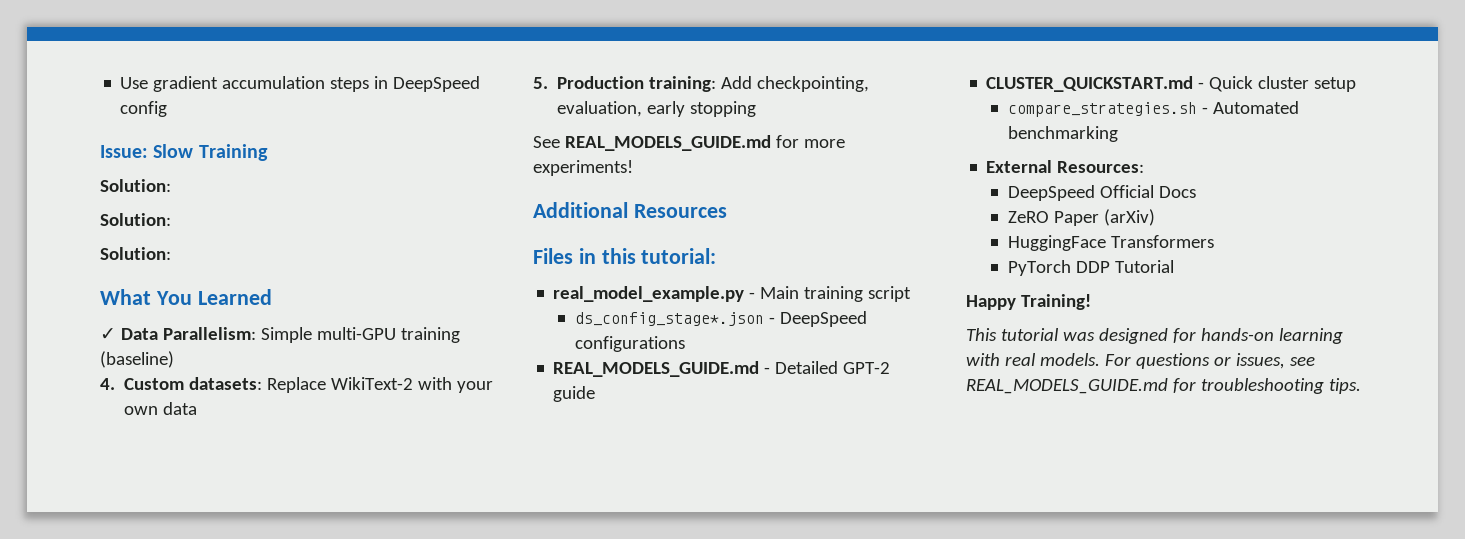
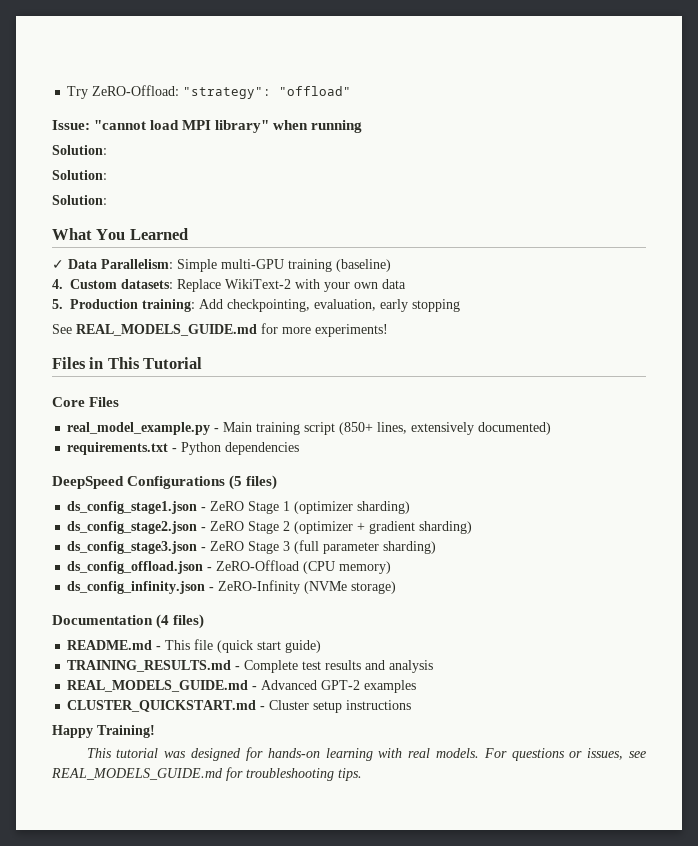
- Use gradient accumulation steps in DeepSpeed config
- Issue: Slow Training
+ Try ZeRO-Offload: "strategy": "offload"
+ Issue: "cannot load MPI library" when running
- Additional Resources
- Files in this tutorial:
+ Files in This Tutorial
+ Core Files
- real_model_example.py - Main training script
- ds_config_stage*.json - DeepSpeed configurations
+ real_model_example.py - Main training script (850+ lines, extensively documented)
+ requirements.txt - Python dependencies
+ DeepSpeed Configurations (5 files)
+ ds_config_stage1.json - ZeRO Stage 1 (optimizer sharding)
+ ds_config_stage2.json - ZeRO Stage 2 (optimizer + gradient sharding)
+ ds_config_stage3.json - ZeRO Stage 3 (full parameter sharding)
+ ds_config_offload.json - ZeRO-Offload (CPU memory)
+ ds_config_infinity.json - ZeRO-Infinity (NVMe storage)
+ Documentation (4 files)
+ README.md - This file (quick start guide)
+ TRAINING_RESULTS.md - Complete test results and analysis
- REAL_MODELS_GUIDE.md - Detailed GPT-2 guide
+ REAL_MODELS_GUIDE.md - Advanced GPT-2 examples
- CLUSTER_QUICKSTART.md - Quick cluster setup
- compare_strategies.sh - Automated benchmarking
- External Resources:
- DeepSpeed Official Docs
- ZeRO Paper (arXiv)
- HuggingFace Transformers
- PyTorch DDP Tutorial
+ CLUSTER_QUICKSTART.md - Cluster setup instructions

